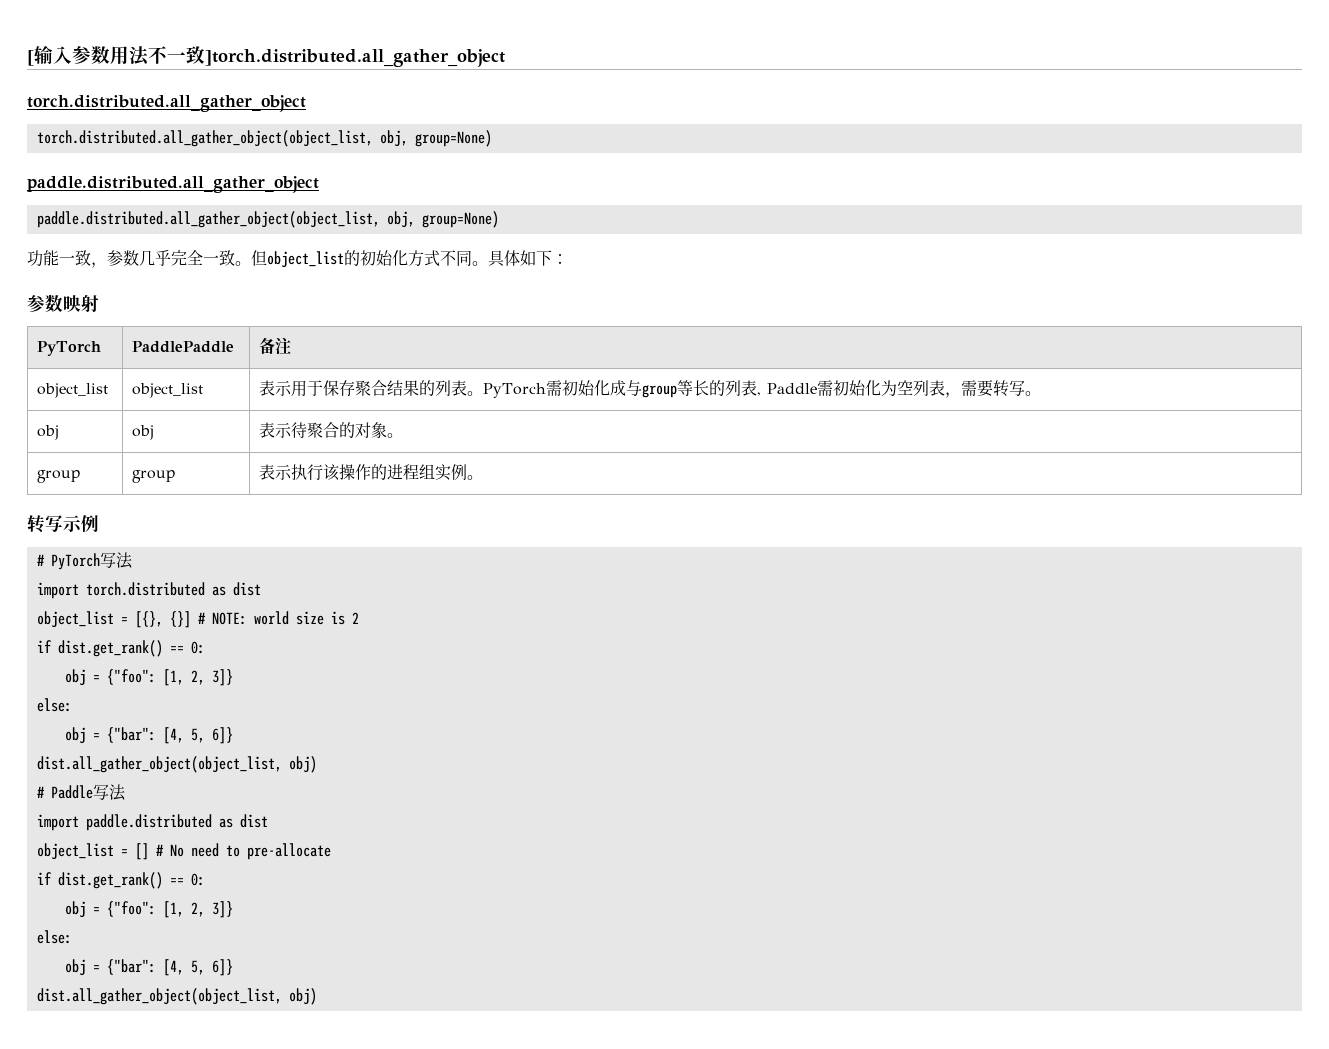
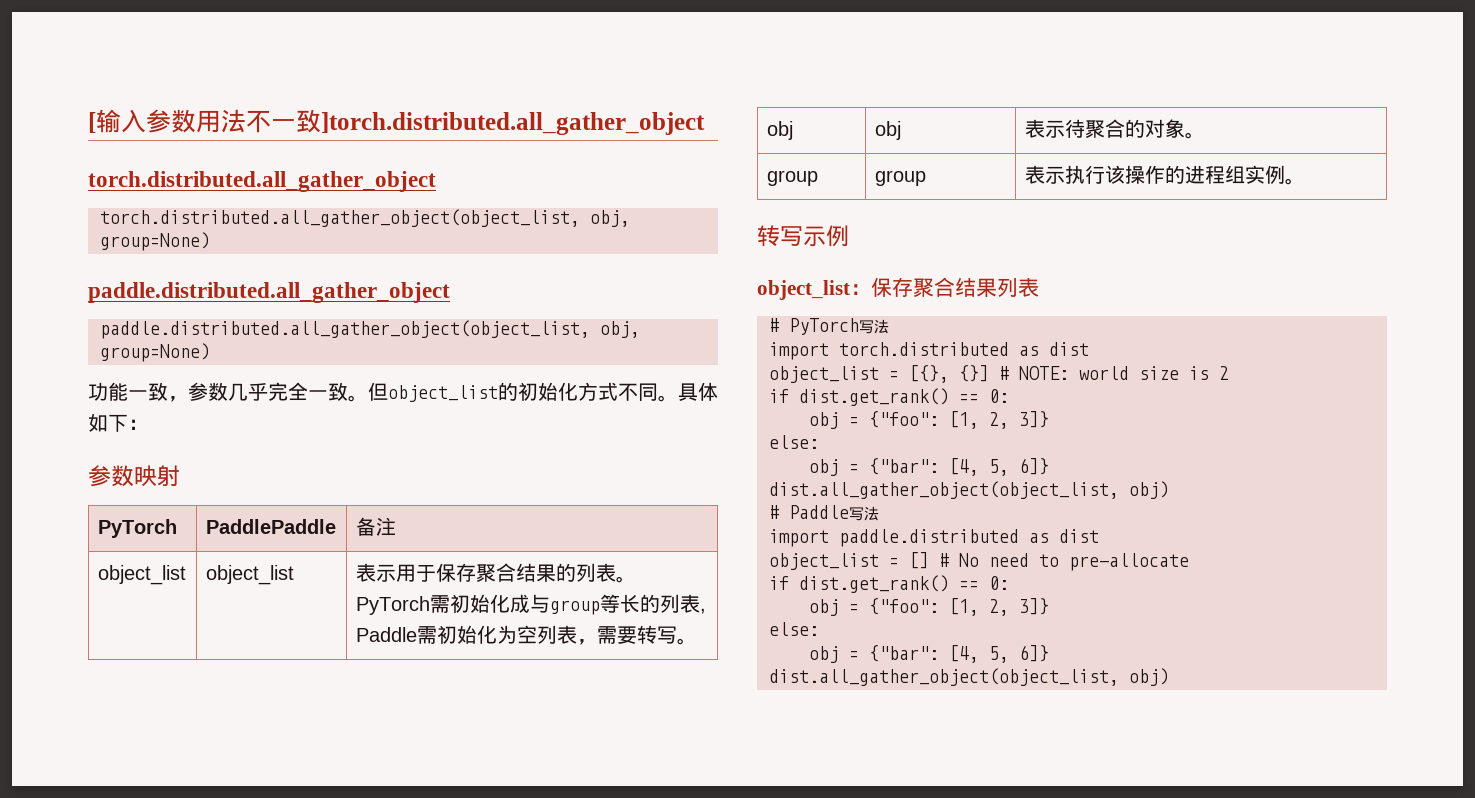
+ object_list：保存聚合结果列表

